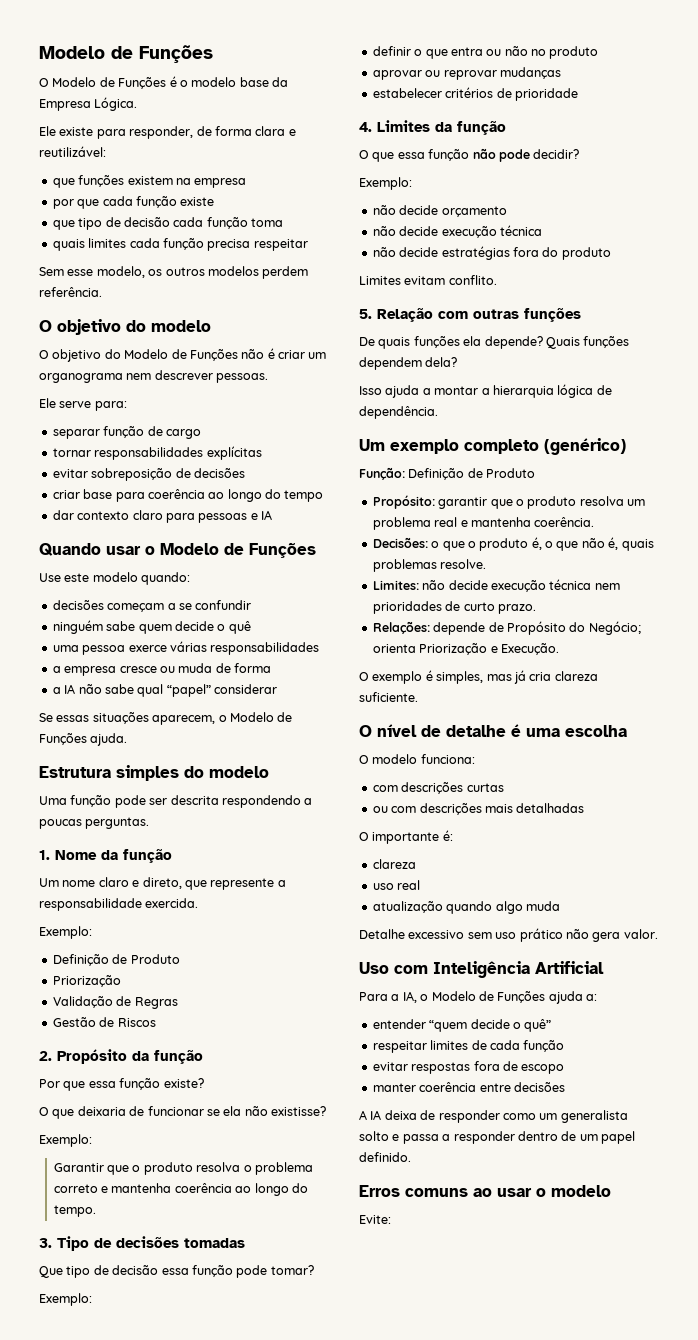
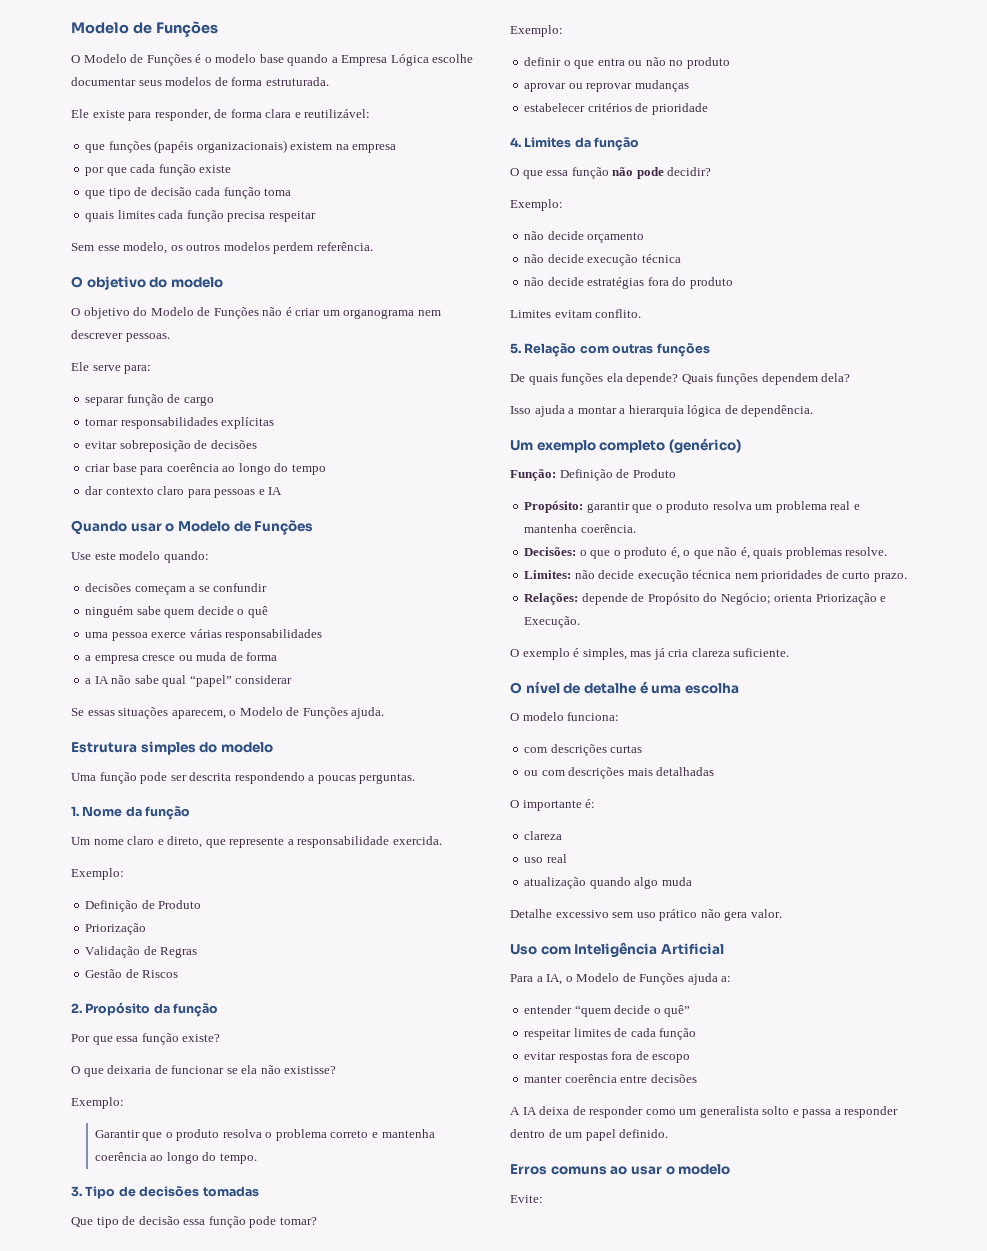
- O Modelo de Funções é o modelo base da Empresa Lógica.
+ O Modelo de Funções é o modelo base quando a Empresa Lógica escolhe documentar seus modelos de forma estruturada.
- que funções existem na empresa
+ que funções (papéis organizacionais) existem na empresa

